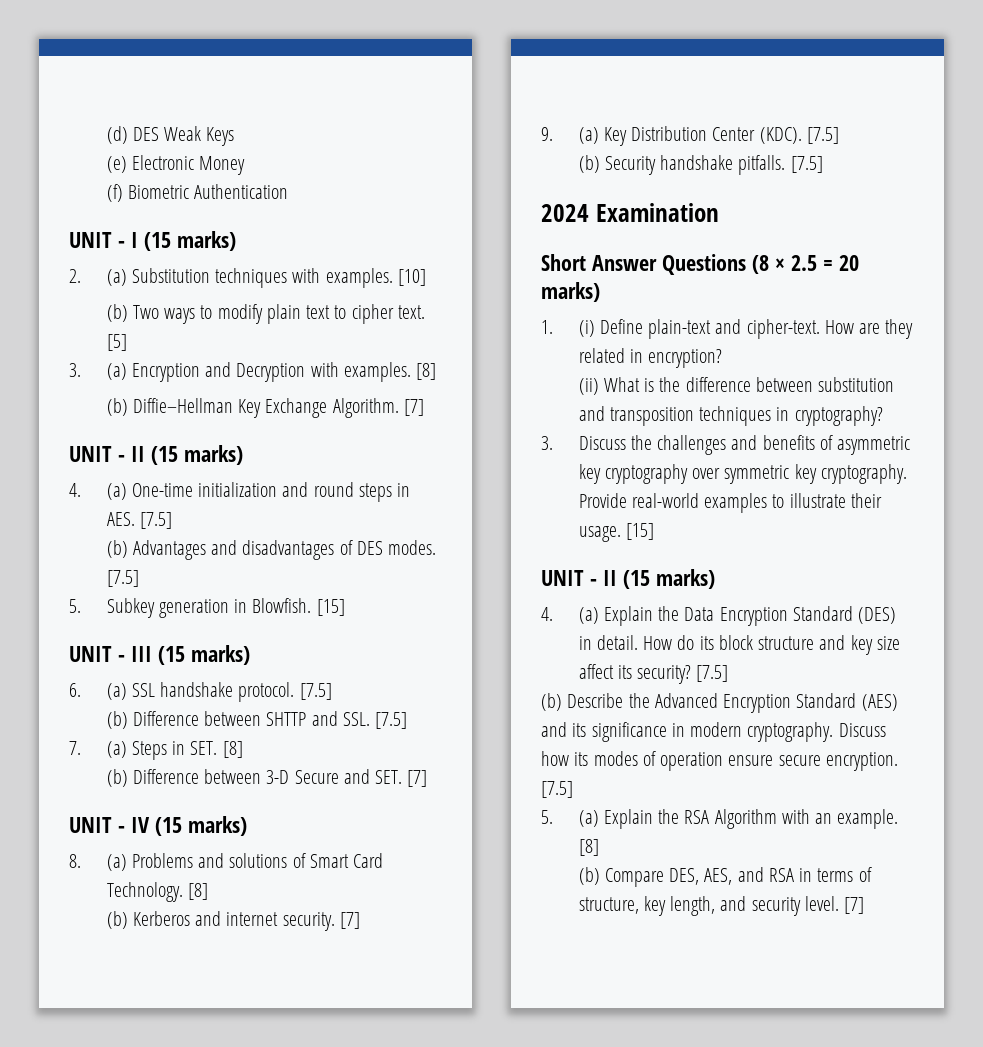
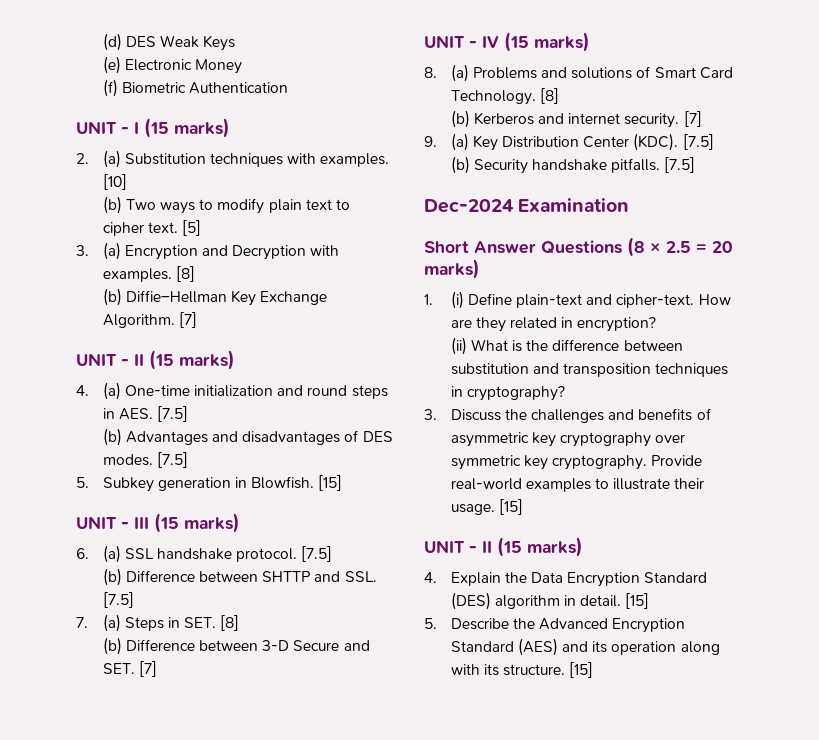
- 2024 Examination
+ Dec-2024 Examination
- 4. (a) Explain the Data Encryption Standard (DES) in detail. How do its block structure and key size affect its security? [7.5]
- (b) Describe the Advanced Encryption Standard (AES) and its significance in modern cryptography. Discuss how its modes of operation ensure secure encryption. [7.5]
- 5. (a) Explain the RSA Algorithm with an example. [8]
- (b) Compare DES, AES, and RSA in terms of structure, key length, and security level. [7]
+ 4. Explain the Data Encryption Standard (DES) algorithm in detail. [15]
+ 5. Describe the Advanced Encryption Standard (AES) and its operation along with its structure. [15]

